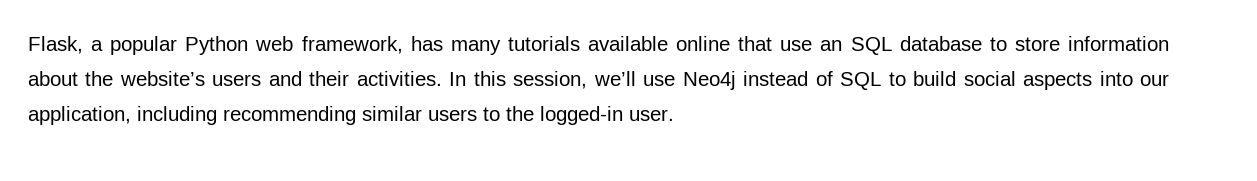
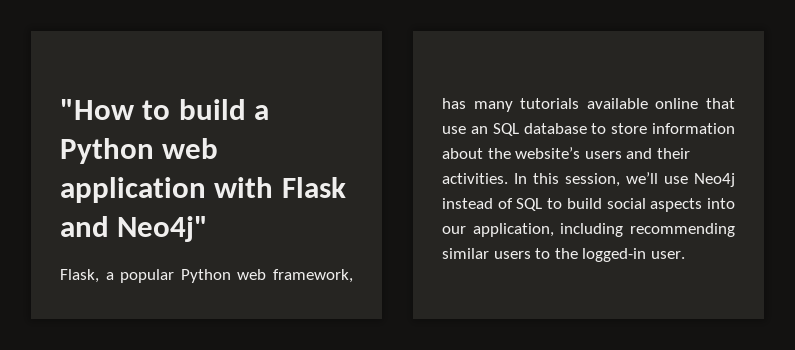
+ "How to build a Python web application with Flask and Neo4j"

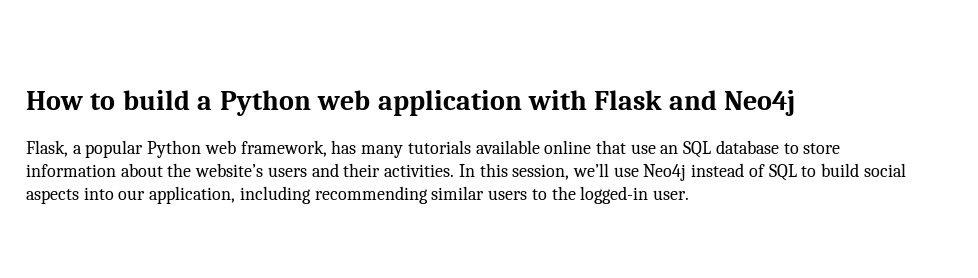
- "How to build a Python web application with Flask and Neo4j"
+ How to build a Python web application with Flask and Neo4j

